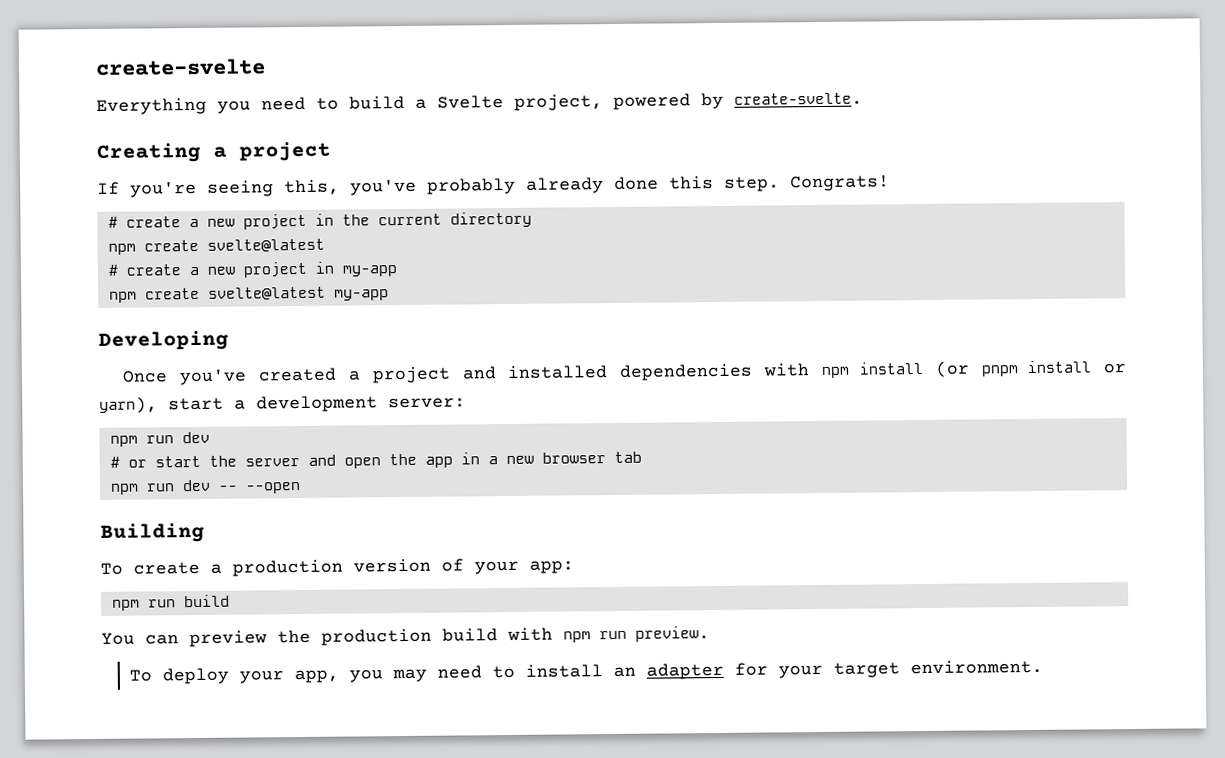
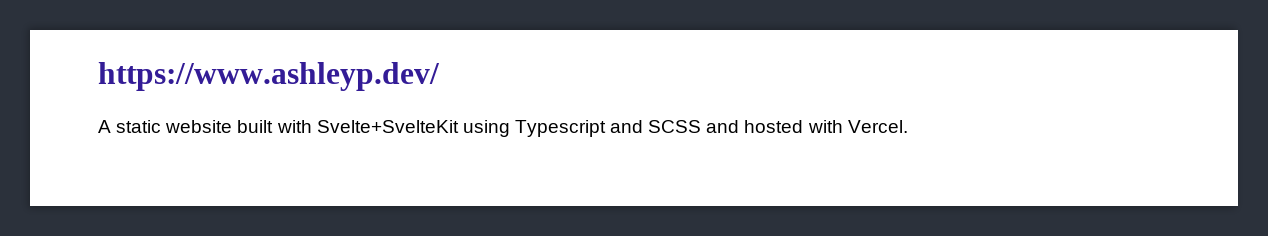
- create-svelte
- Everything you need to build a Svelte project, powered by create-svelte.
- Creating a project
- If you're seeing this, you've probably already done this step. Congrats!
- # create a new project in the current directory
- npm create svelte@latest
- # create a new project in my-app
- npm create svelte@latest my-app
- Developing
- Once you've created a project and installed dependencies with npm install (or pnpm install or yarn), start a development server:
- npm run dev
- # or start the server and open the app in a new browser tab
- npm run dev -- --open
- Building
- To create a production version of your app:
- npm run build
- You can preview the production build with npm run preview.
- To deploy your app, you may need to install an adapter for your target environment.
+ https://www.ashleyp.dev/
+ A static website built with Svelte+SvelteKit using Typescript and SCSS and hosted with Vercel.

